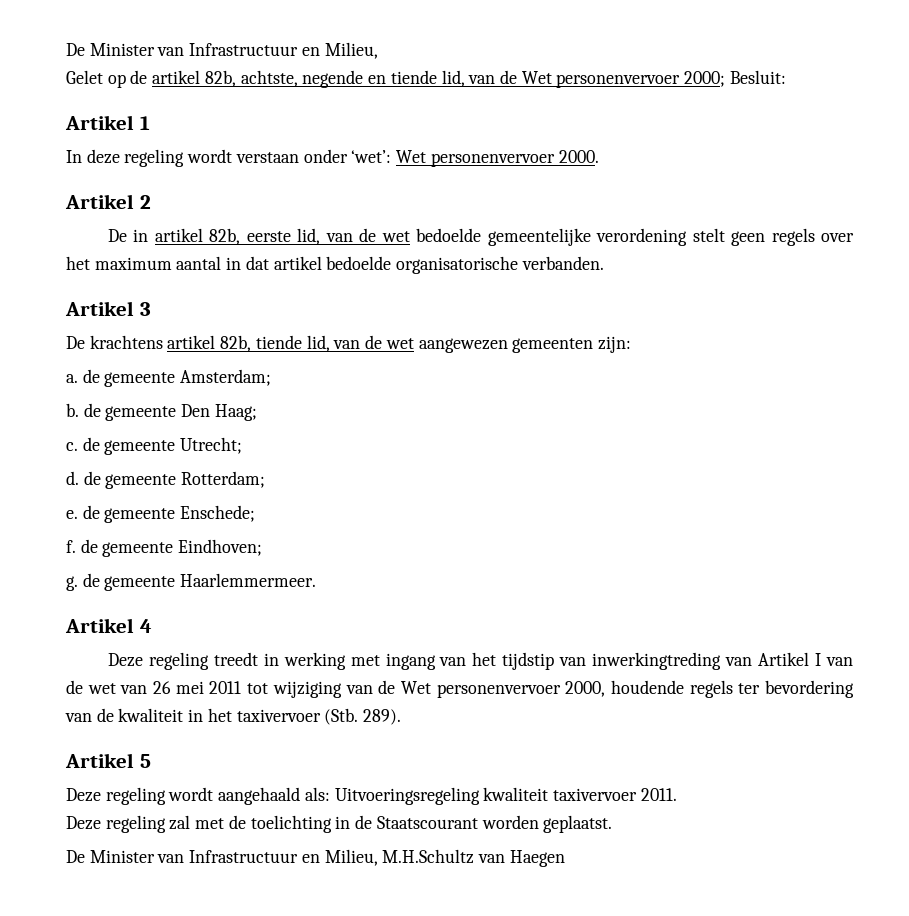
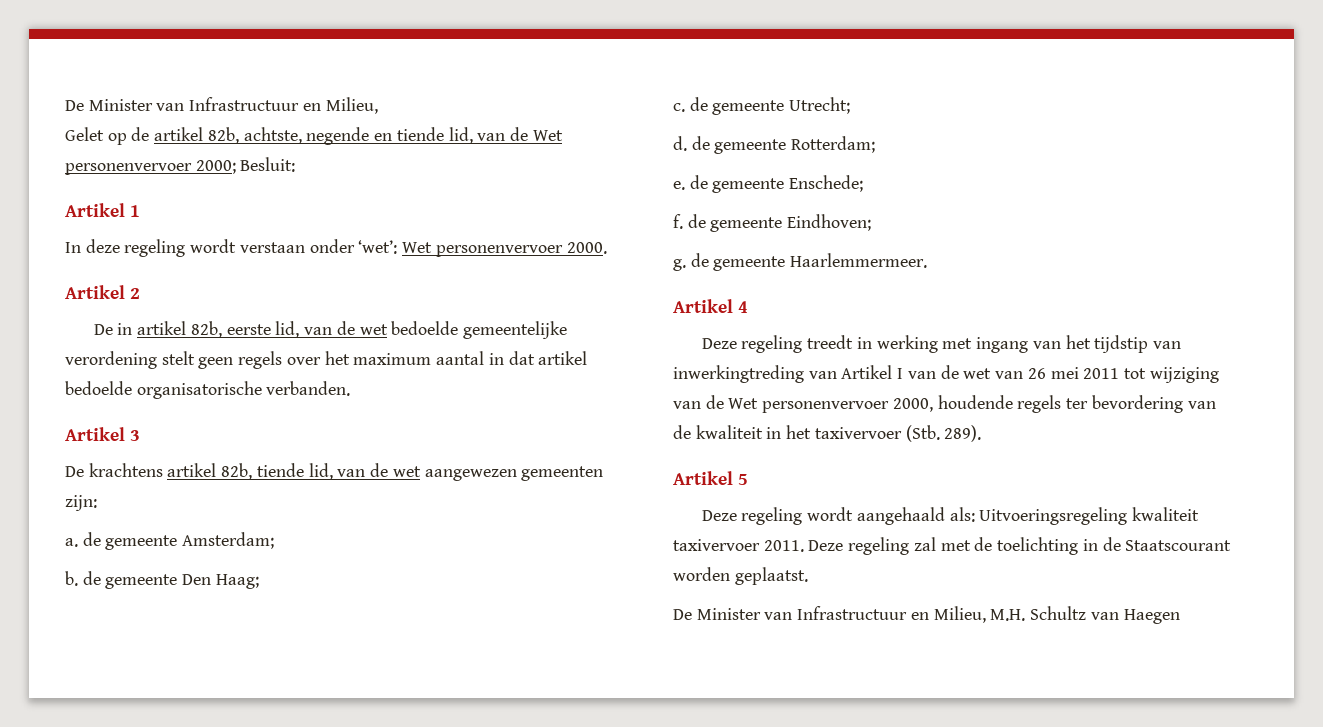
- Deze regeling wordt aangehaald als: Uitvoeringsregeling kwaliteit taxivervoer 2011.
- Deze regeling zal met de toelichting in de Staatscourant worden geplaatst.
+ Deze regeling wordt aangehaald als: Uitvoeringsregeling kwaliteit taxivervoer 2011. Deze regeling zal met de toelichting in de Staatscourant worden geplaatst.
- De Minister van Infrastructuur en Milieu, M.H.Schultz van Haegen
+ De Minister van Infrastructuur en Milieu, M.H. Schultz van Haegen

